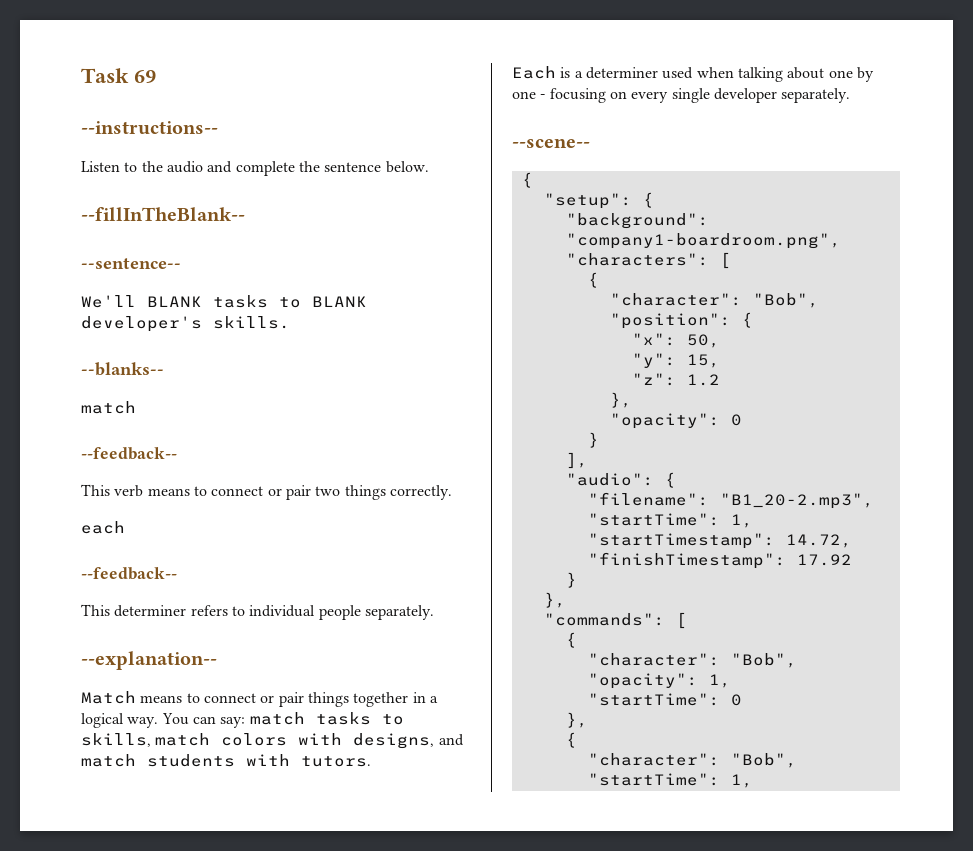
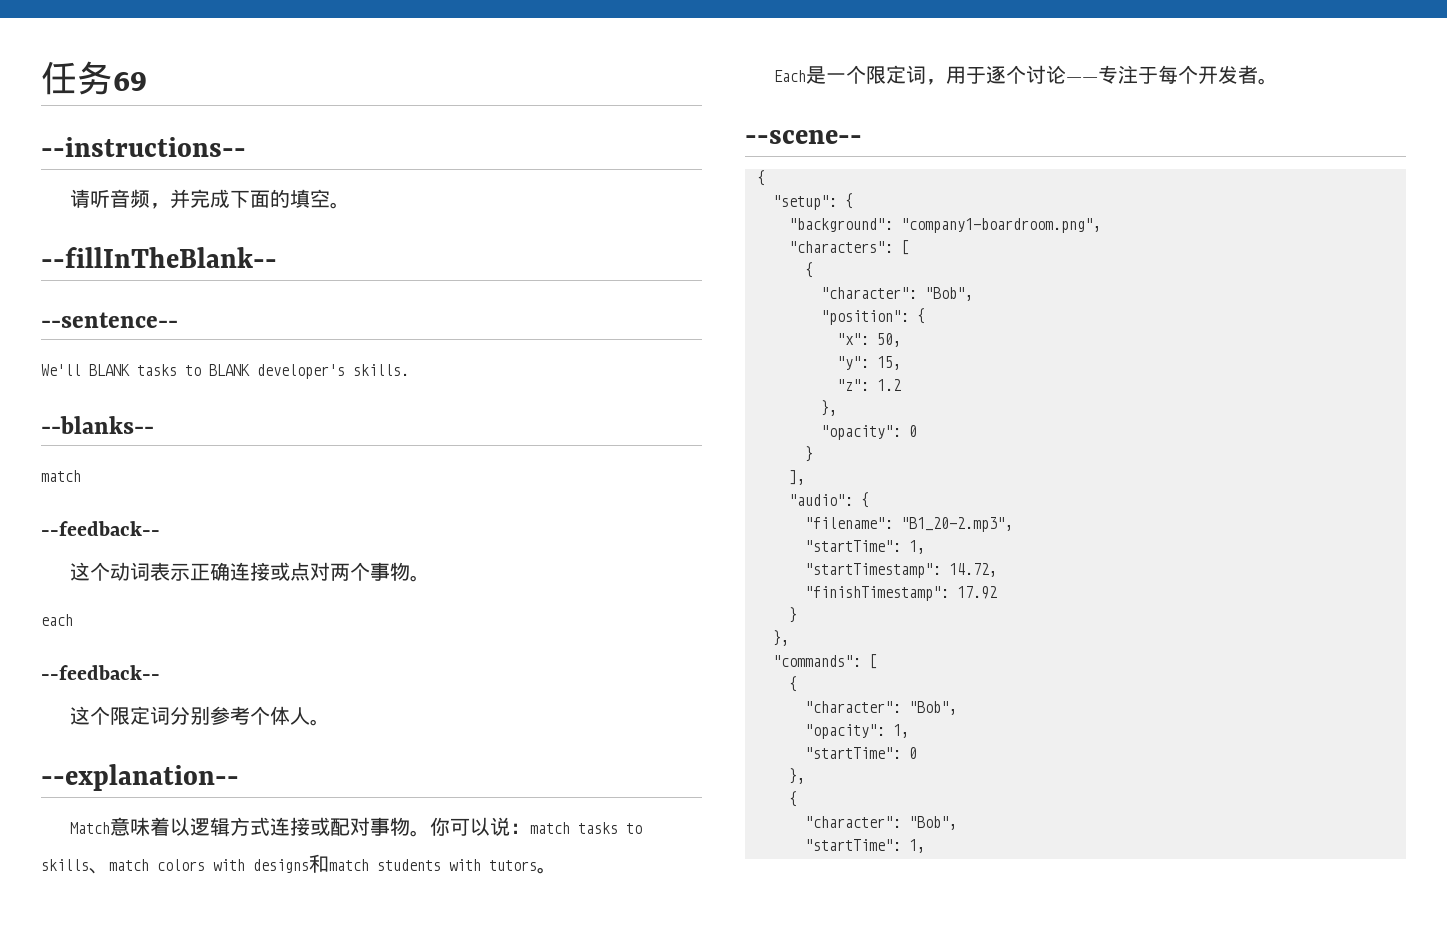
- Task 69
+ 任务69
- Listen to the audio and complete the sentence below.
+ 请听音频，并完成下面的填空。
- This verb means to connect or pair two things correctly.
+ 这个动词表示正确连接或点对两个事物。
  each
  --feedback--
- This determiner refers to individual people separately.
+ 这个限定词分别参考个体人。
  --explanation--
- Match means to connect or pair things together in a logical way. You can say: match tasks to skills, match colors with designs, and match students with tutors.
+ Match意味着以逻辑方式连接或配对事物。你可以说：match tasks to skills、match colors with designs和match students with tutors。
- Each is a determiner used when talking about one by one - focusing on every single developer separately.
+ Each是一个限定词，用于逐个讨论——专注于每个开发者。

